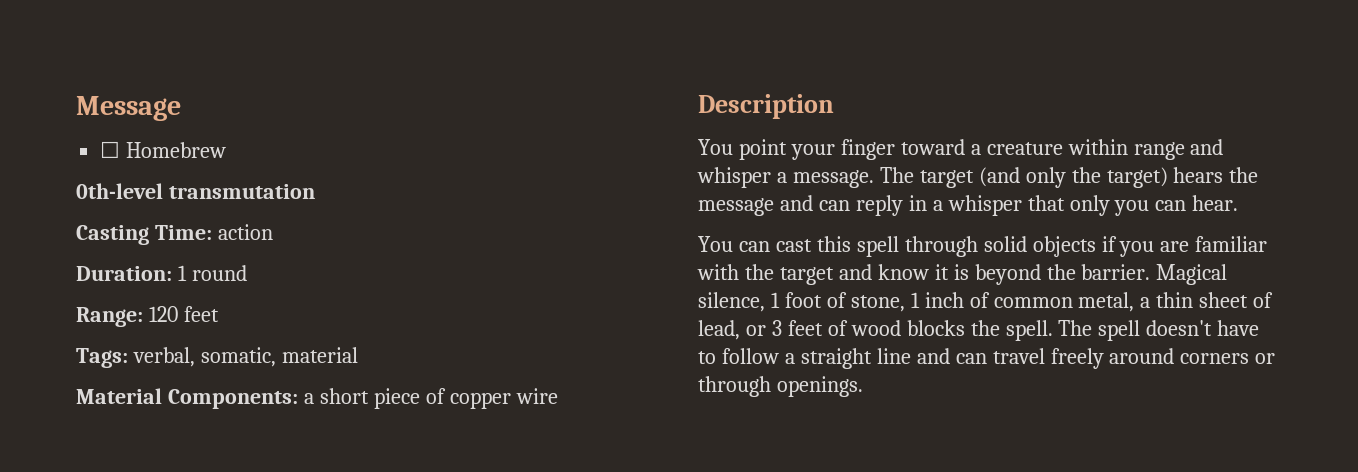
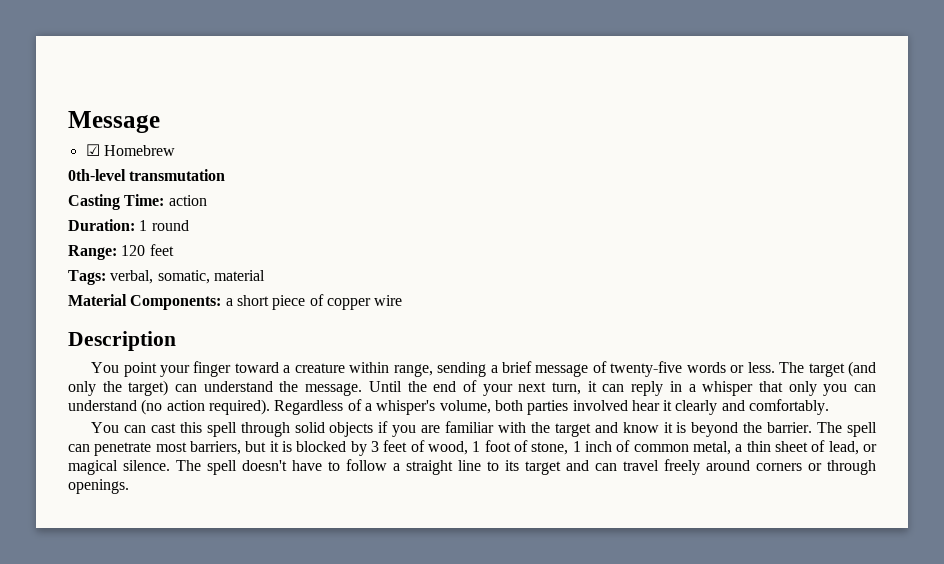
- ☐ Homebrew
+ ☑ Homebrew
- You point your finger toward a creature within range and whisper a message.
+ You point your finger toward a creature within range, sending a brief message of twenty-five words or less.
- The target (and only the target) hears the message and can reply in a whisper that only you can hear.
+ The target (and only the target) can understand the message. Until the end of your next turn, it can reply in a whisper that only you can understand (no action required). Regardless of a whisper's volume, both parties involved hear it clearly and comfortably.
- Magical silence, 1 foot of stone, 1 inch of common metal, a thin sheet of lead, or 3 feet of wood blocks the spell.
+ The spell can penetrate most barriers, but it is blocked by 3 feet of wood, 1 foot of stone, 1 inch of common metal, a thin sheet of lead, or magical silence.
- The spell doesn't have to follow a straight line and can travel freely around corners or through openings.
+ The spell doesn't have to follow a straight line to its target and can travel freely around corners or through openings.

